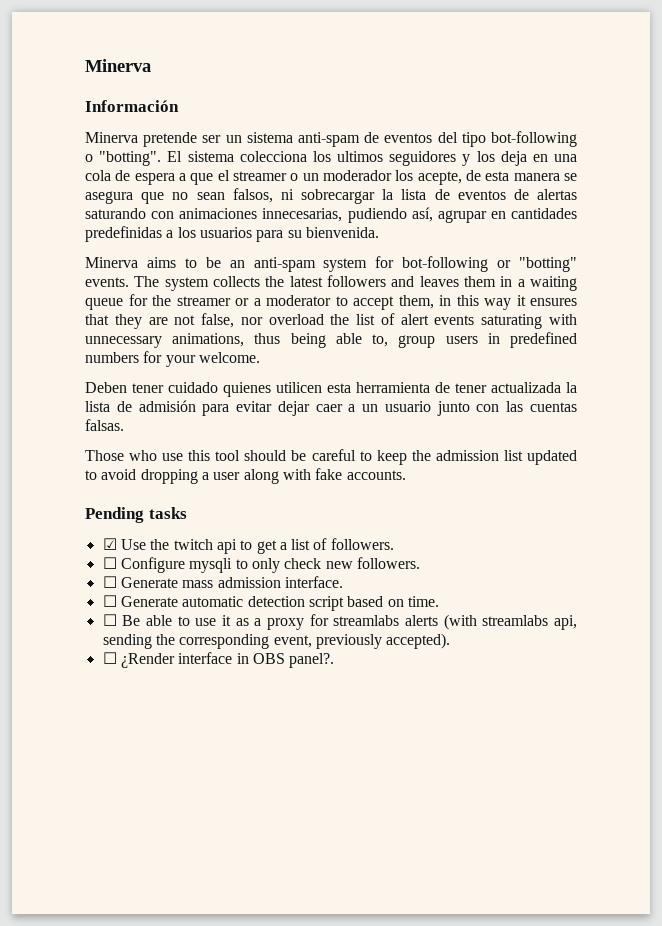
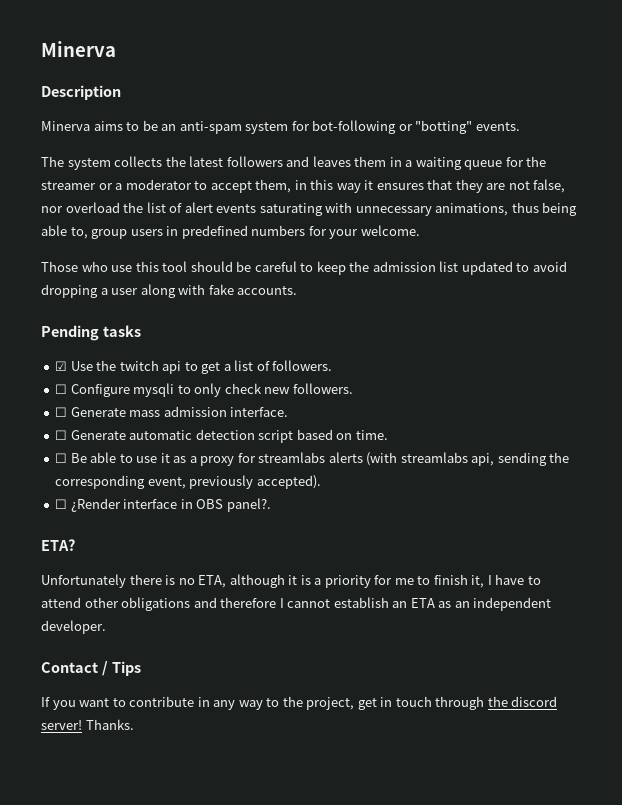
- Información
- Minerva pretende ser un sistema anti-spam de eventos del tipo bot-following o "botting". El sistema colecciona los ultimos seguidores y los deja en una cola de espera a que el streamer o un moderador los acepte, de esta manera se asegura que no sean falsos, ni sobrecargar la lista de eventos de alertas saturando con animaciones innecesarias, pudiendo así, agrupar en cantidades predefinidas a los usuarios para su bienvenida.
+ Description
- Minerva aims to be an anti-spam system for bot-following or "botting" events. The system collects the latest followers and leaves them in a waiting queue for the streamer or a moderator to accept them, in this way it ensures that they are not false, nor overload the list of alert events saturating with unnecessary animations, thus being able to, group users in predefined numbers for your welcome.
+ Minerva aims to be an anti-spam system for bot-following or "botting" events.
+ The system collects the latest followers and leaves them in a waiting queue for the streamer or a moderator to accept them, in this way it ensures that they are not false, nor overload the list of alert events saturating with unnecessary animations, thus being able to, group users in predefined numbers for your welcome.
- Deben tener cuidado quienes utilicen esta herramienta de tener actualizada la lista de admisión para evitar dejar caer a un usuario junto con las cuentas falsas.
+ ETA?
+ Unfortunately there is no ETA, although it is a priority for me to finish it, I have to attend other obligations and therefore I cannot establish an ETA as an independent developer.
+ Contact / Tips
+ If you want to contribute in any way to the project, get in touch through the discord server! Thanks.

